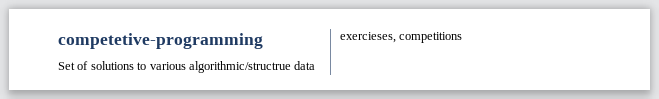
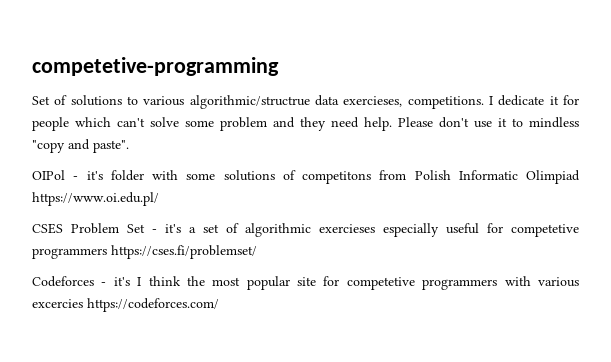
- Set of solutions to various algorithmic/structrue data exercieses, competitions
+ Set of solutions to various algorithmic/structrue data exercieses, competitions. I dedicate it for people which can't solve some problem and they need help. Please don't use it to mindless "copy and paste".
+ OIPol - it's folder with some solutions of competitons from Polish Informatic Olimpiad https://www.oi.edu.pl/
+ CSES Problem Set - it's a set of algorithmic exercieses especially useful for competetive programmers https://cses.fi/problemset/
+ Codeforces - it's I think the most popular site for competetive programmers with various excercies https://codeforces.com/

